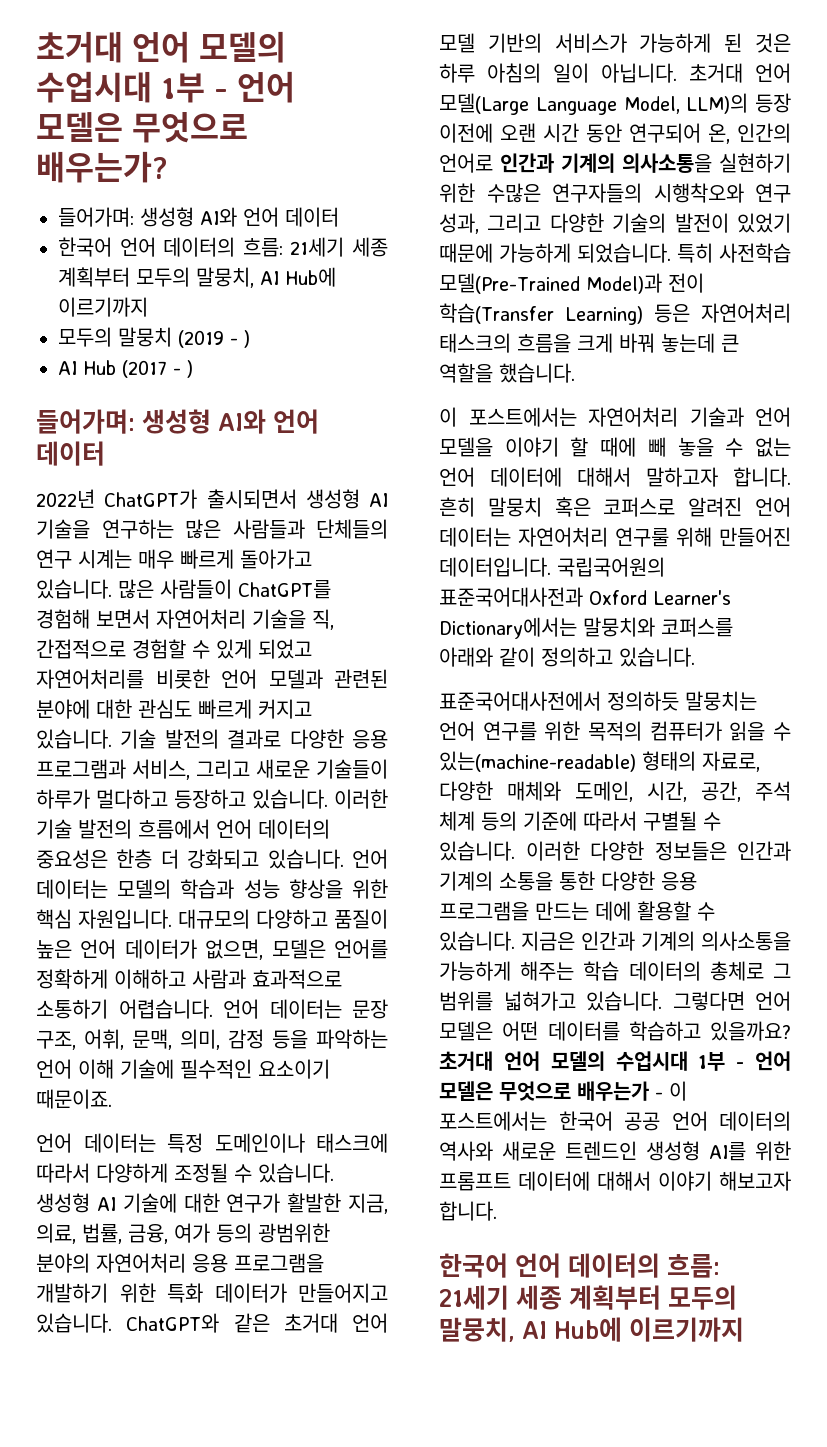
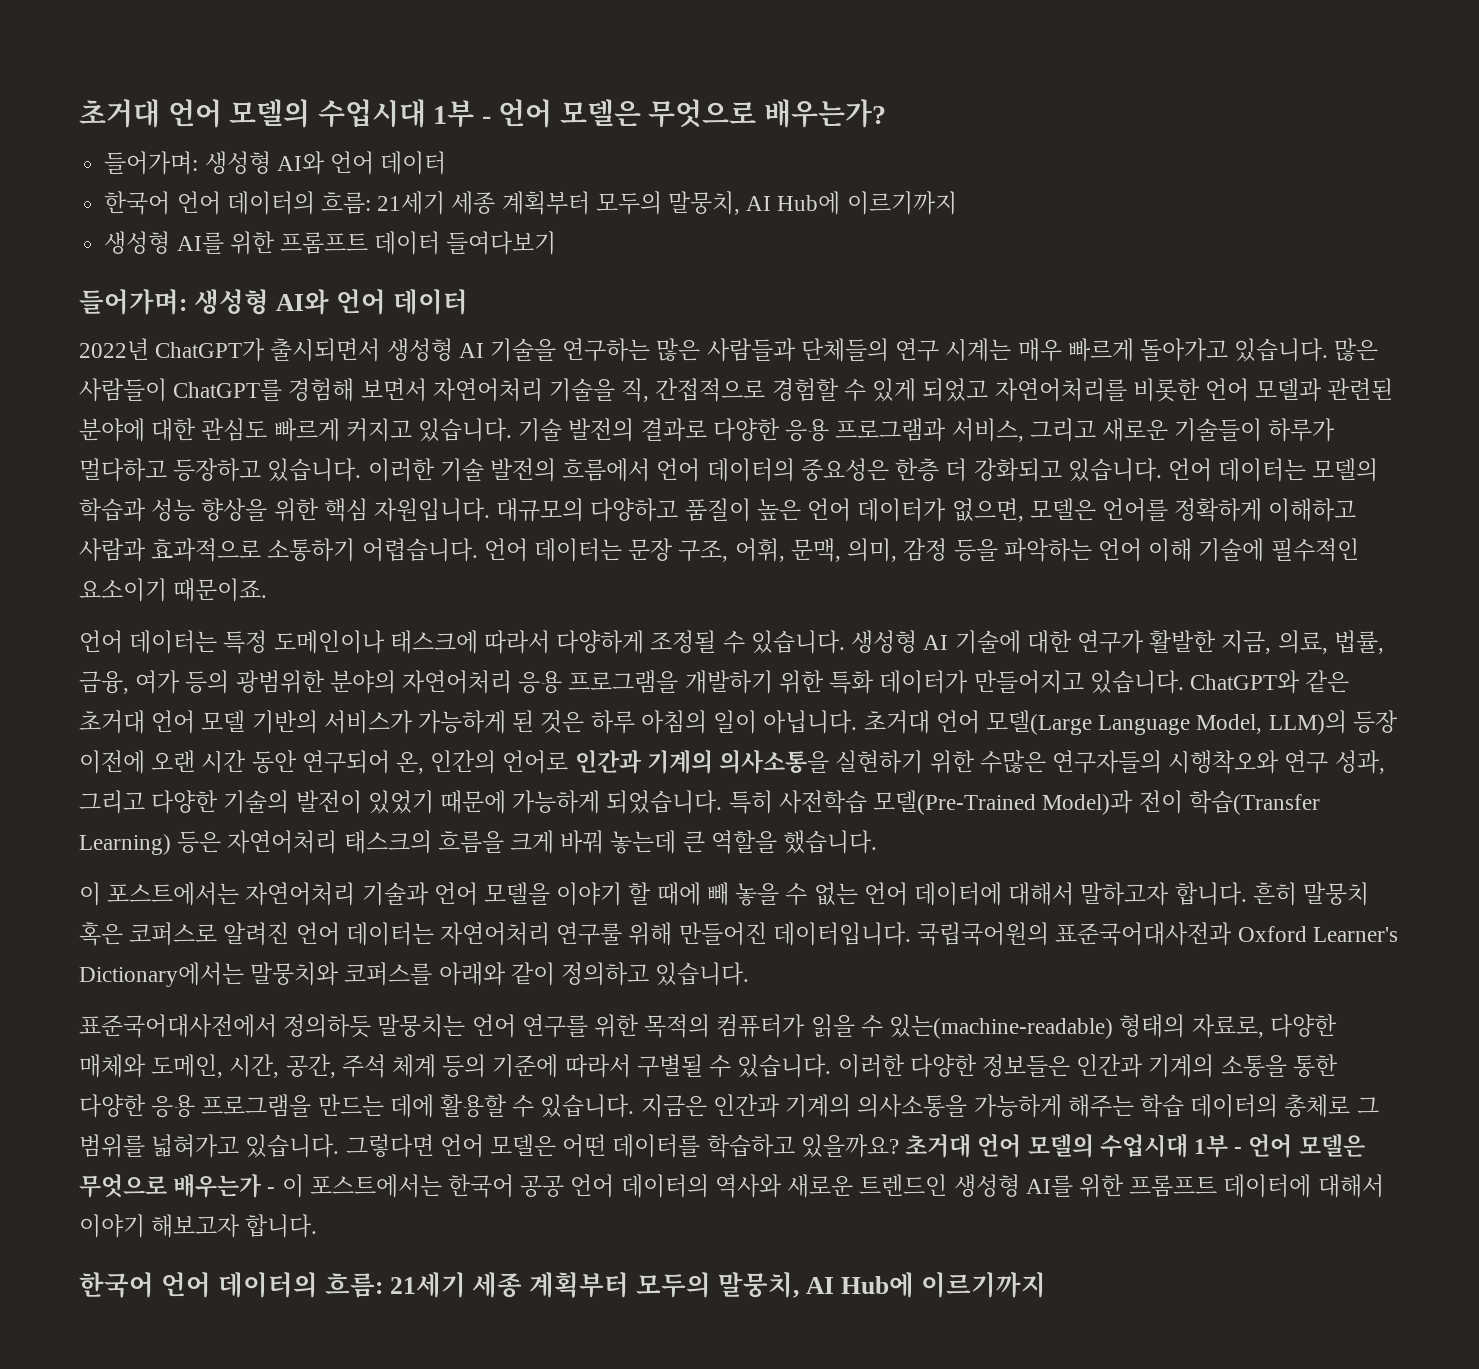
- 모두의 말뭉치 (2019 - )
- AI Hub (2017 - )
+ 생성형 AI를 위한 프롬프트 데이터 들여다보기

